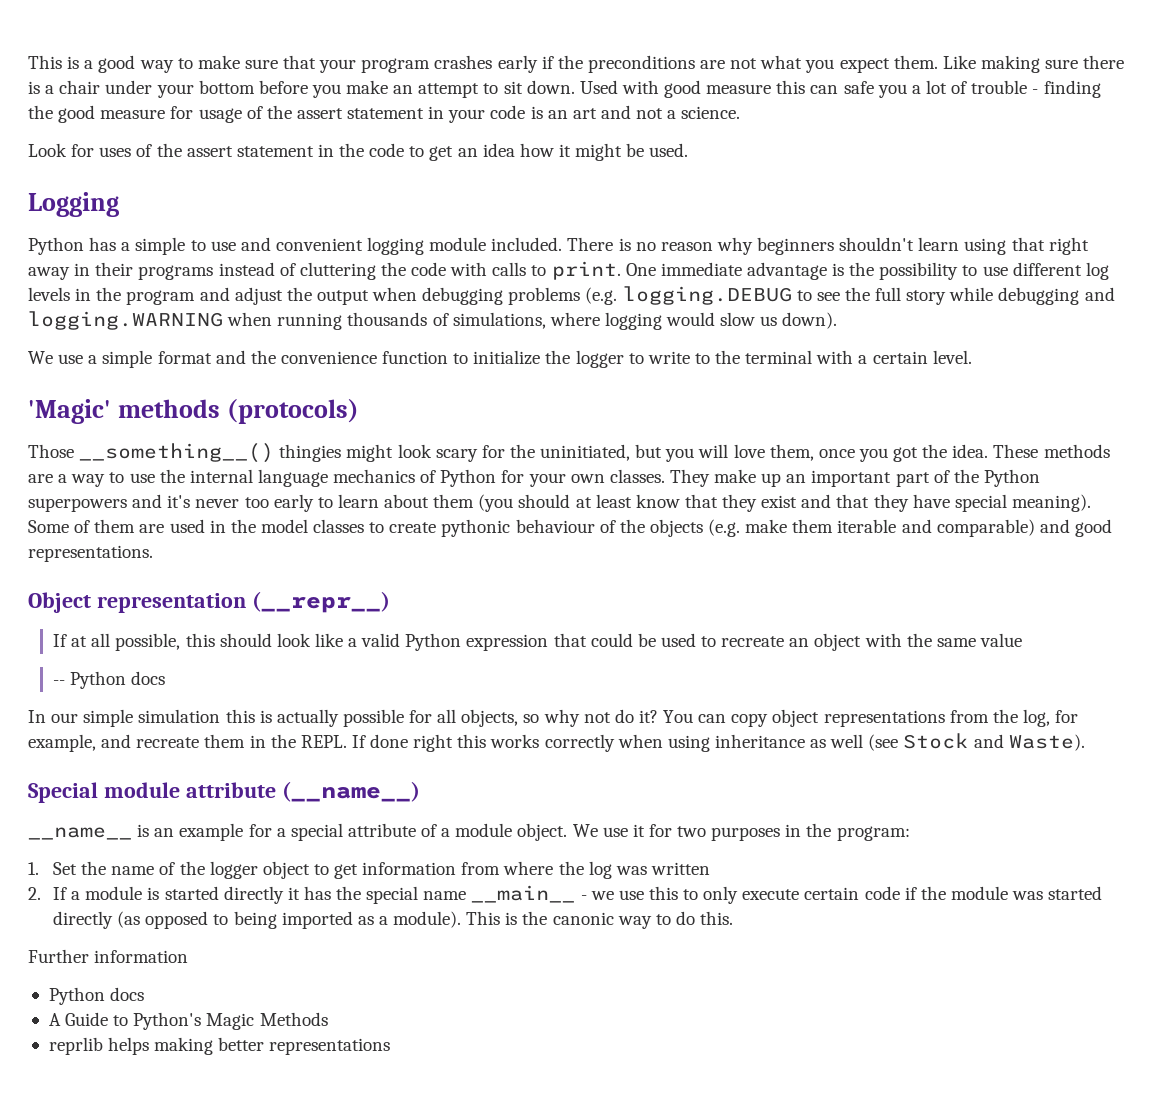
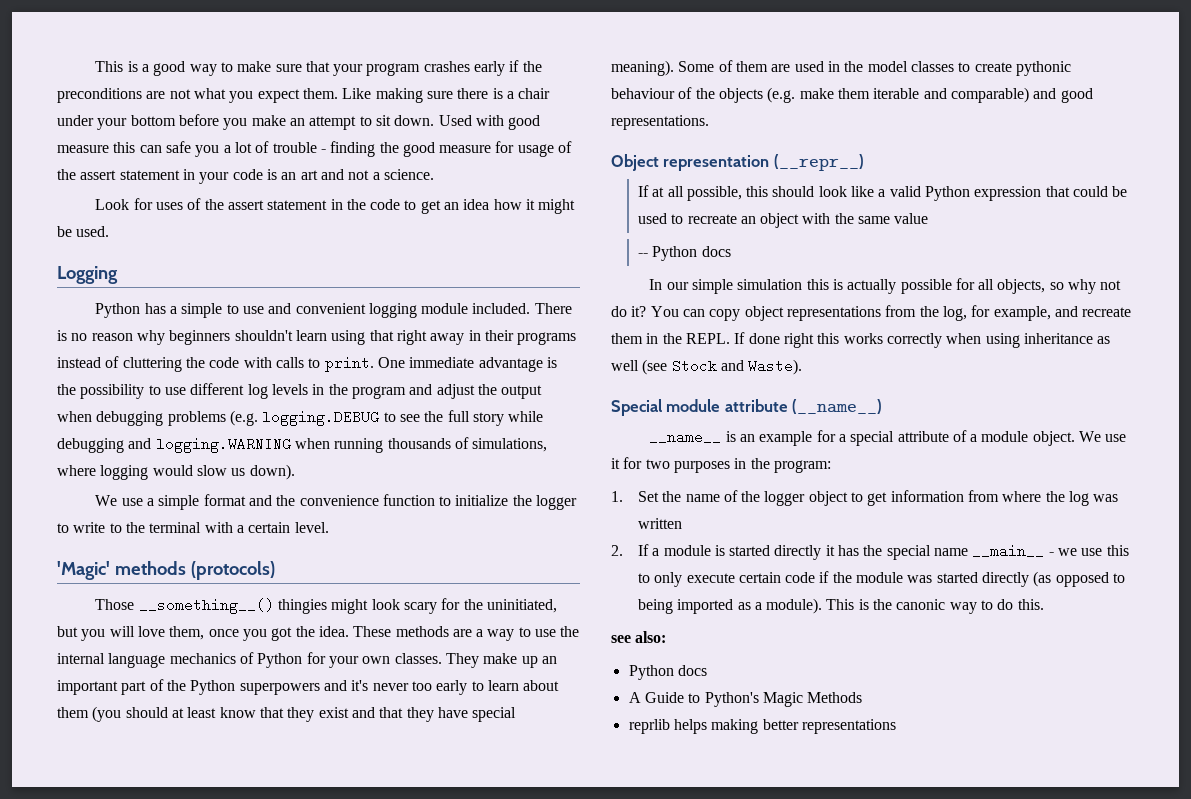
- Further information
+ see also:

